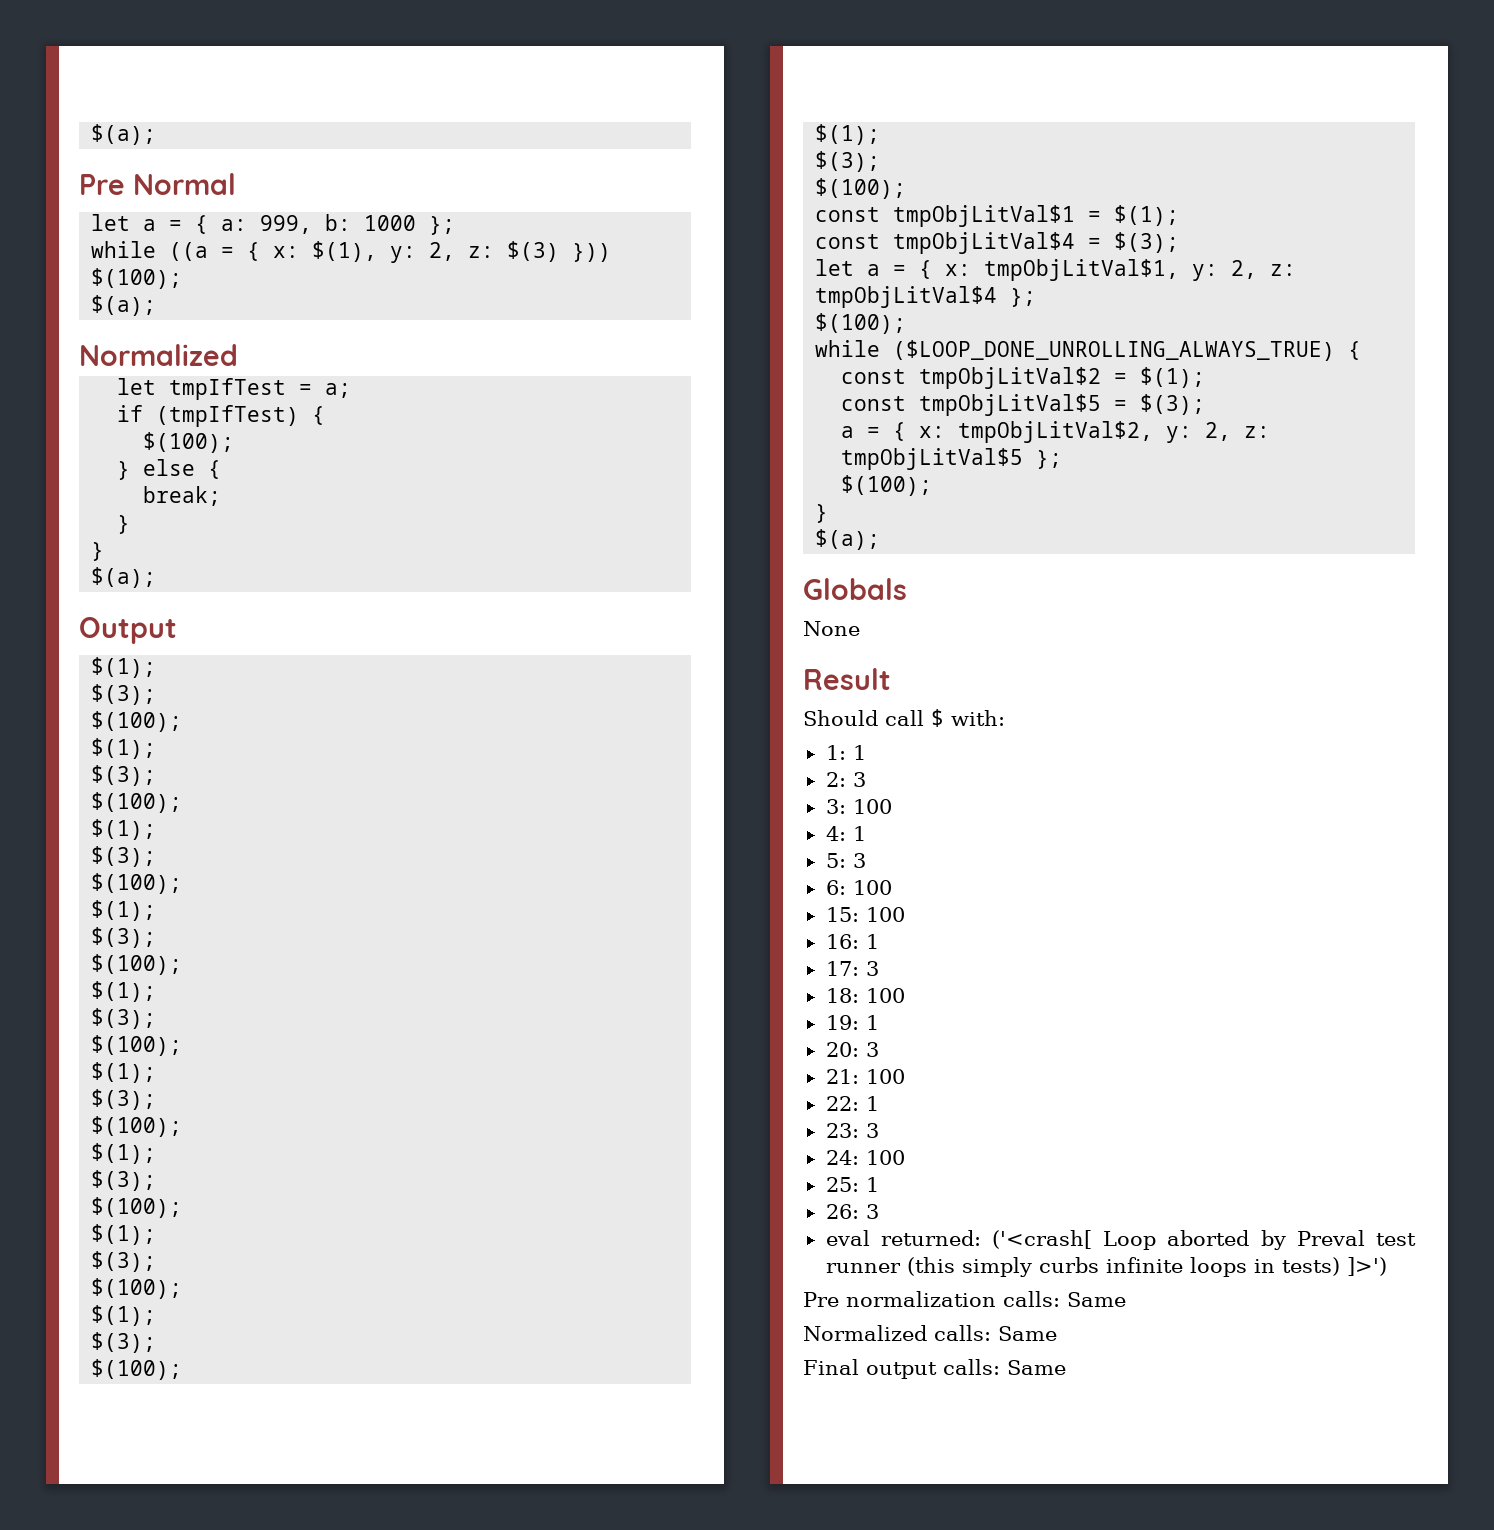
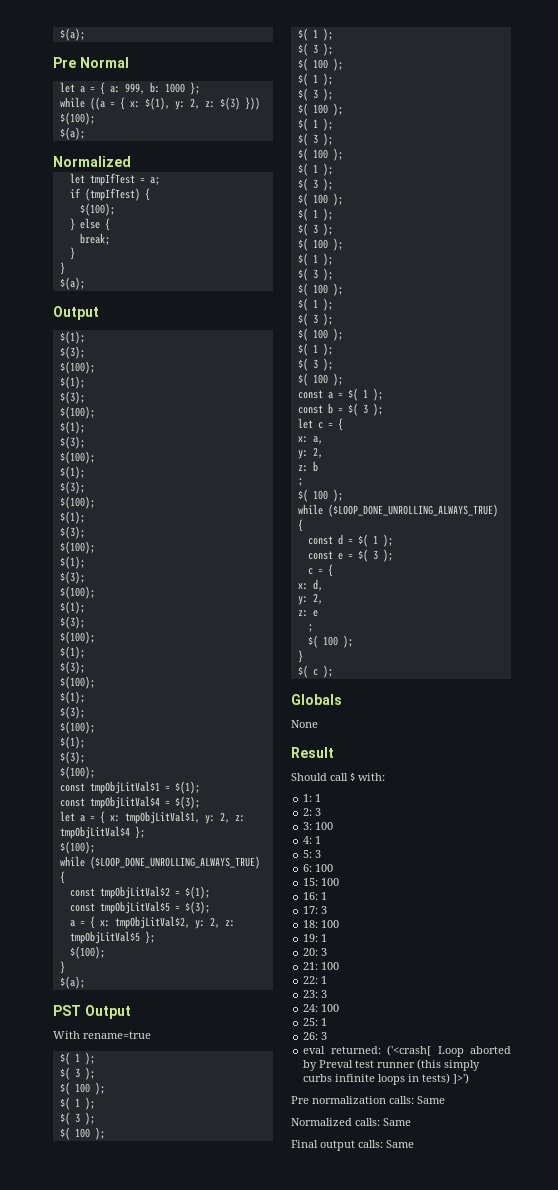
+ PST Output
+ With rename=true
+ $( 1 );
+ $( 3 );
+ $( 100 );
+ $( 1 );
+ $( 3 );
+ $( 100 );
+ $( 1 );
+ $( 3 );
+ $( 100 );
+ $( 1 );
+ $( 3 );
+ $( 100 );
+ $( 1 );
+ $( 3 );
+ $( 100 );
+ $( 1 );
+ $( 3 );
+ $( 100 );
+ $( 1 );
+ $( 3 );
+ $( 100 );
+ $( 1 );
+ $( 3 );
+ $( 100 );
+ $( 1 );
+ $( 3 );
+ $( 100 );
+ $( 1 );
+ $( 3 );
+ $( 100 );
+ const a = $( 1 );
+ const b = $( 3 );
+ let c = {
+ x: a,
+ y: 2,
+ z: b
+ ;
+ $( 100 );
+ while ($LOOP_DONE_UNROLLING_ALWAYS_TRUE) {
+ const d = $( 1 );
+ const e = $( 3 );
+ c = {
+ x: d,
+ y: 2,
+ z: e
+ ;
+ $( 100 );
+ }
+ $( c );

